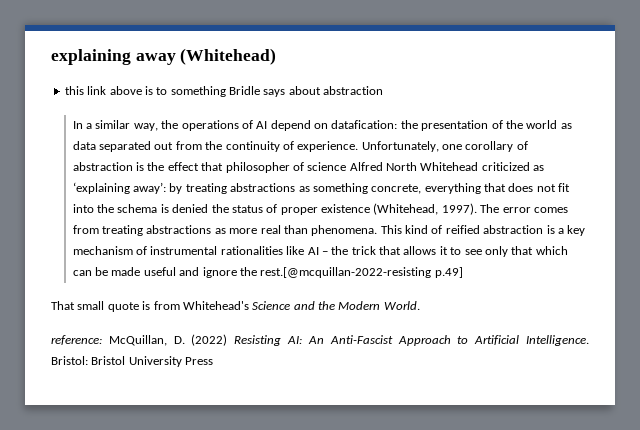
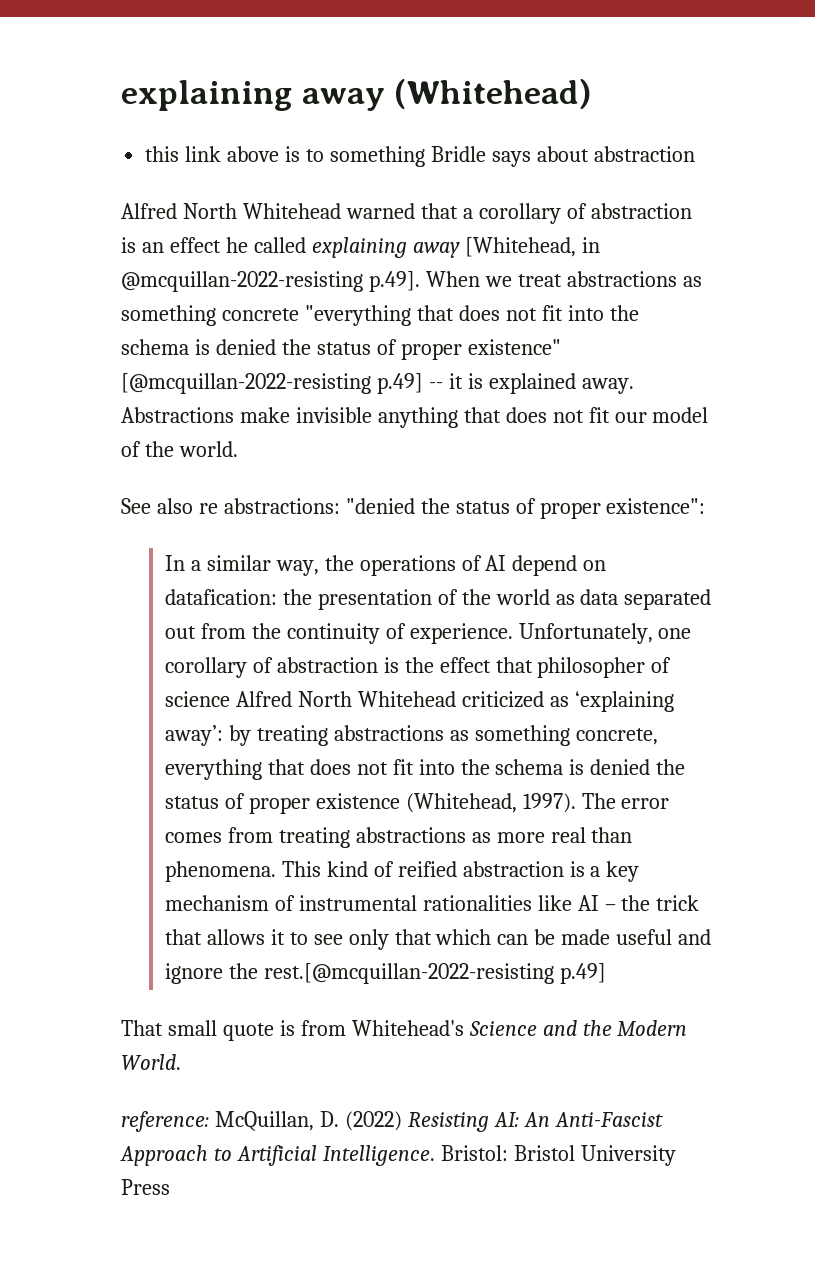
+ Alfred North Whitehead warned that a corollary of abstraction is an effect he called explaining away [Whitehead, in @mcquillan-2022-resisting p.49]. When we treat abstractions as something concrete "everything that does not fit into the schema is denied the status of proper existence" [@mcquillan-2022-resisting p.49] -- it is explained away. Abstractions make invisible anything that does not fit our model of the world.
+ See also re abstractions: "denied the status of proper existence":

